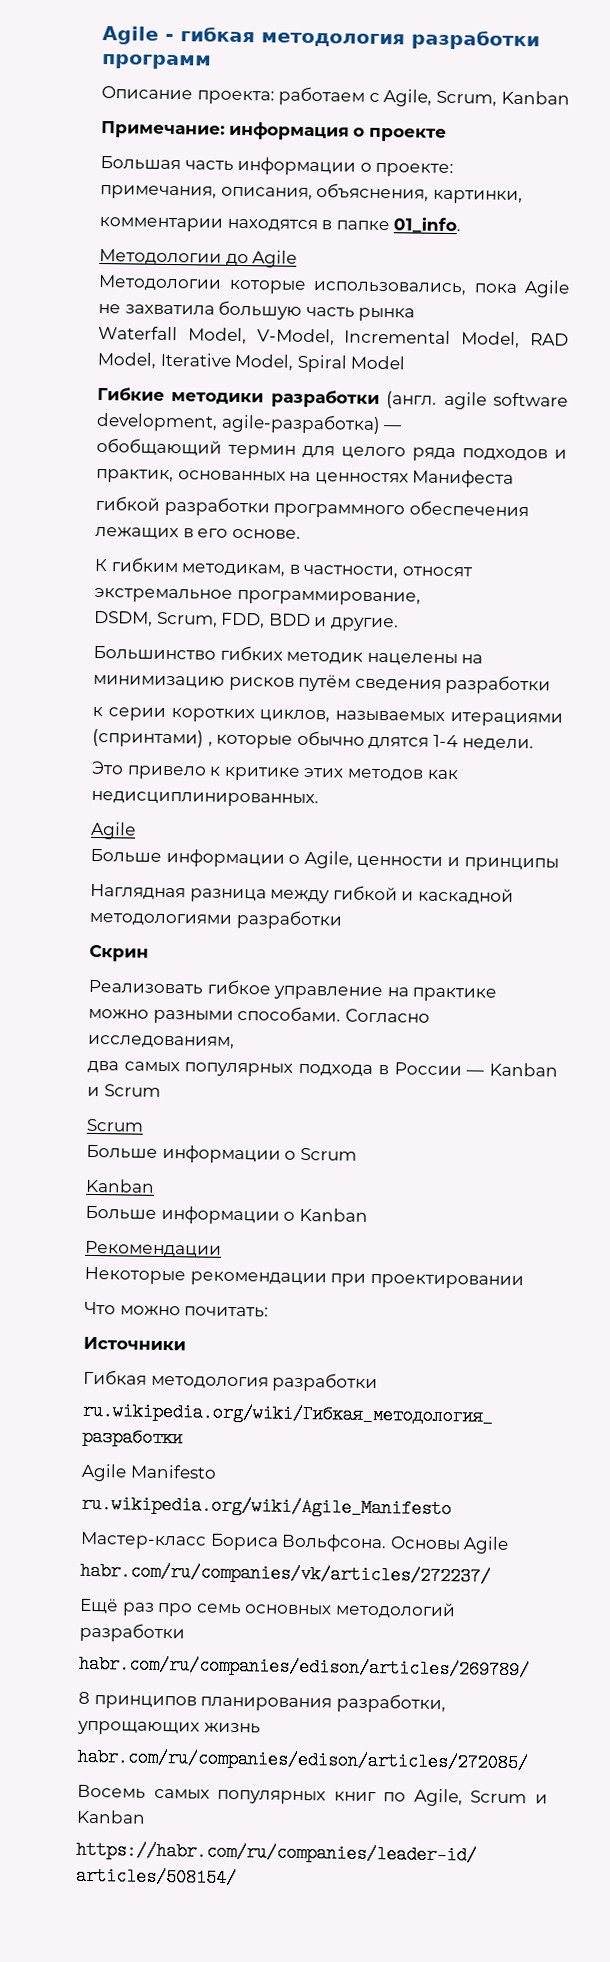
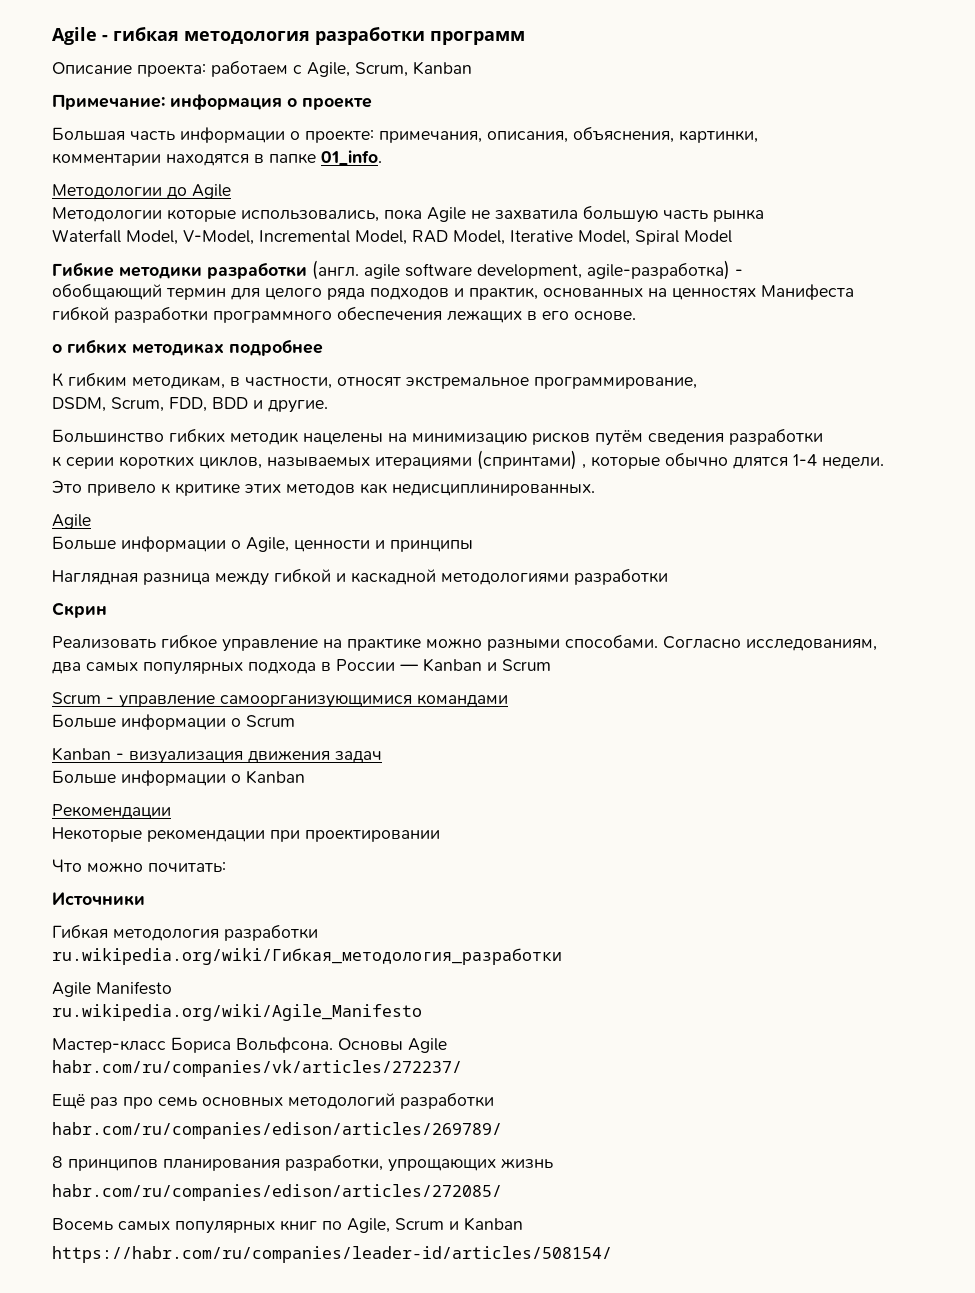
- Гибкие методики разработки (англ. agile software development, agile-разработка) —
+ Гибкие методики разработки (англ. agile software development, agile-разработка) -
+ о гибких методиках подробнее
  два самых популярных подхода в России — Kanban и Scrum
- Scrum
+ Scrum - управление самоорганизующимися командами
  Больше информации о Scrum
- Kanban
+ Kanban - визуализация движения задач

